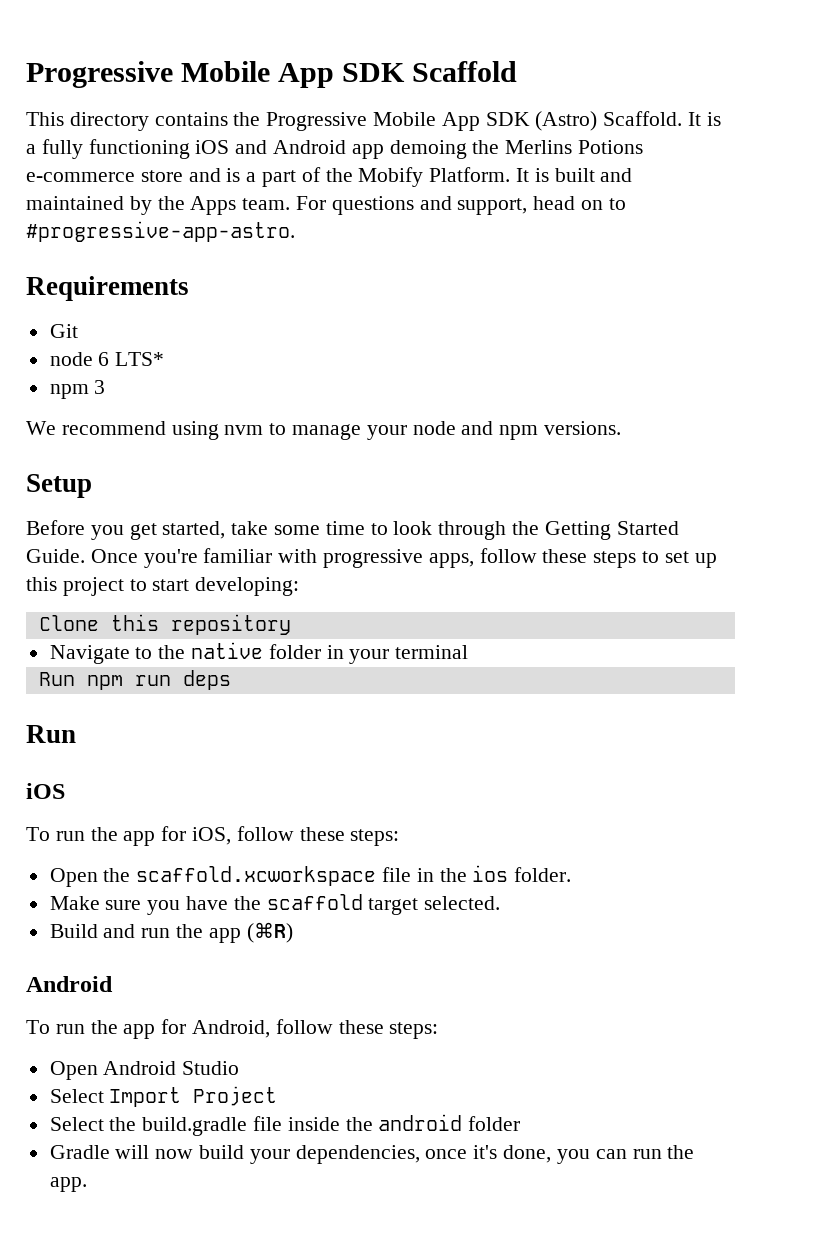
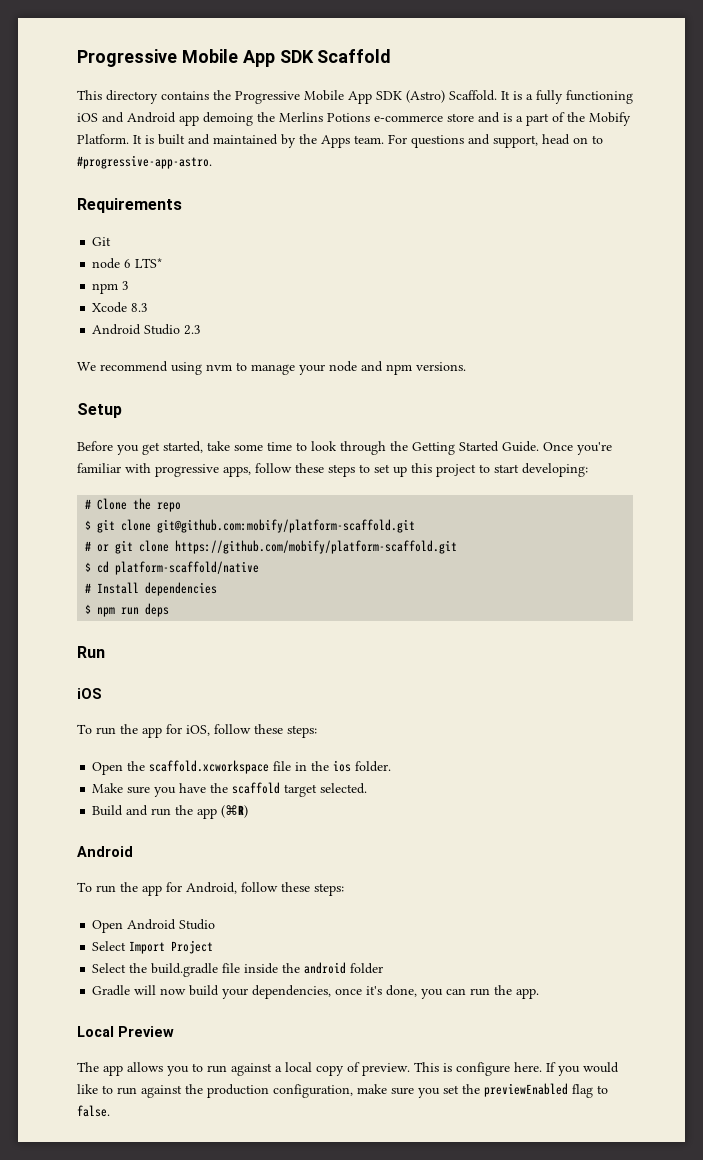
+ Xcode 8.3
+ Android Studio 2.3
- Clone this repository
- Navigate to the native folder in your terminal
- Run npm run deps
+ # Clone the repo
+ $ git clone git@github.com:mobify/platform-scaffold.git
+ # or git clone https://github.com/mobify/platform-scaffold.git
+ $ cd platform-scaffold/native
+ # Install dependencies
+ $ npm run deps
+ Local Preview
+ The app allows you to run against a local copy of preview. This is configure here. If you would like to run against the production configuration, make sure you set the previewEnabled flag to false.

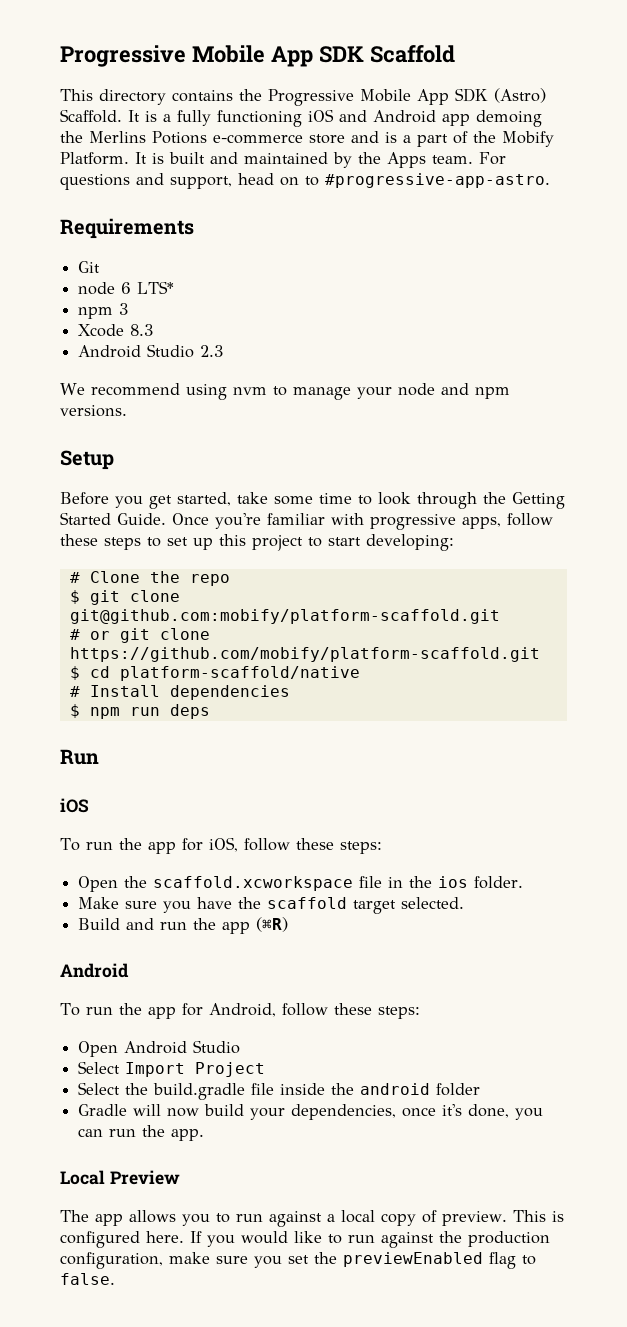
- This is configure here.
+ This is configured here.

